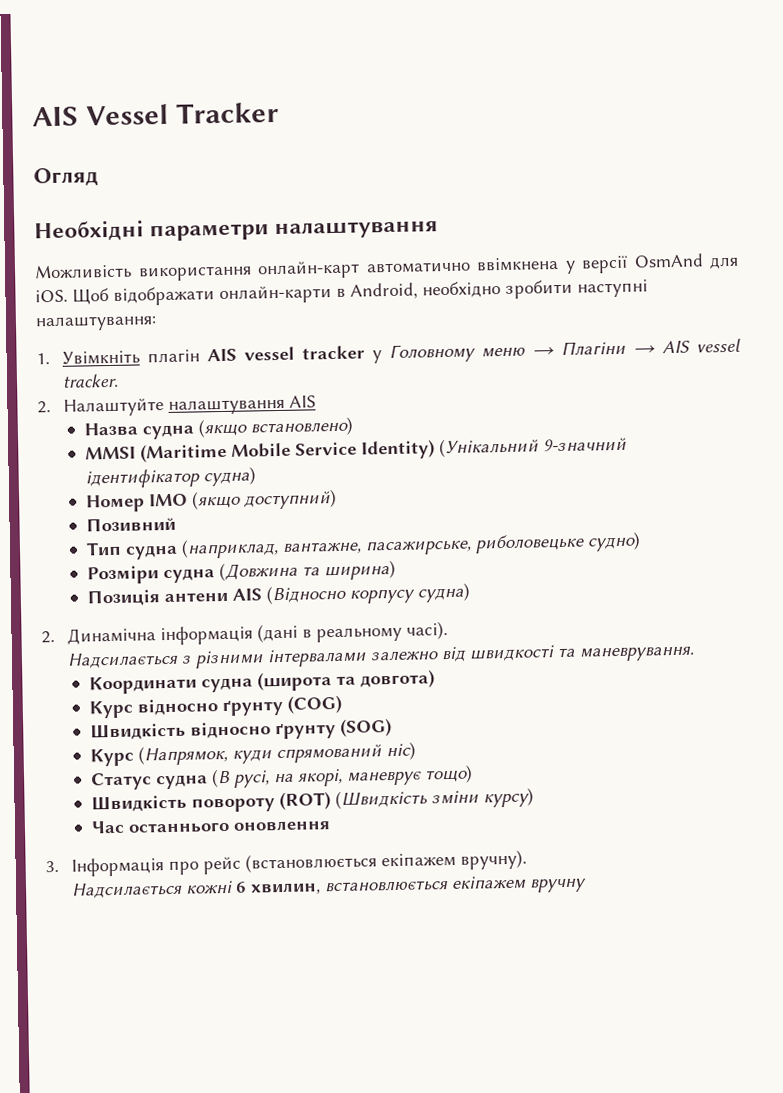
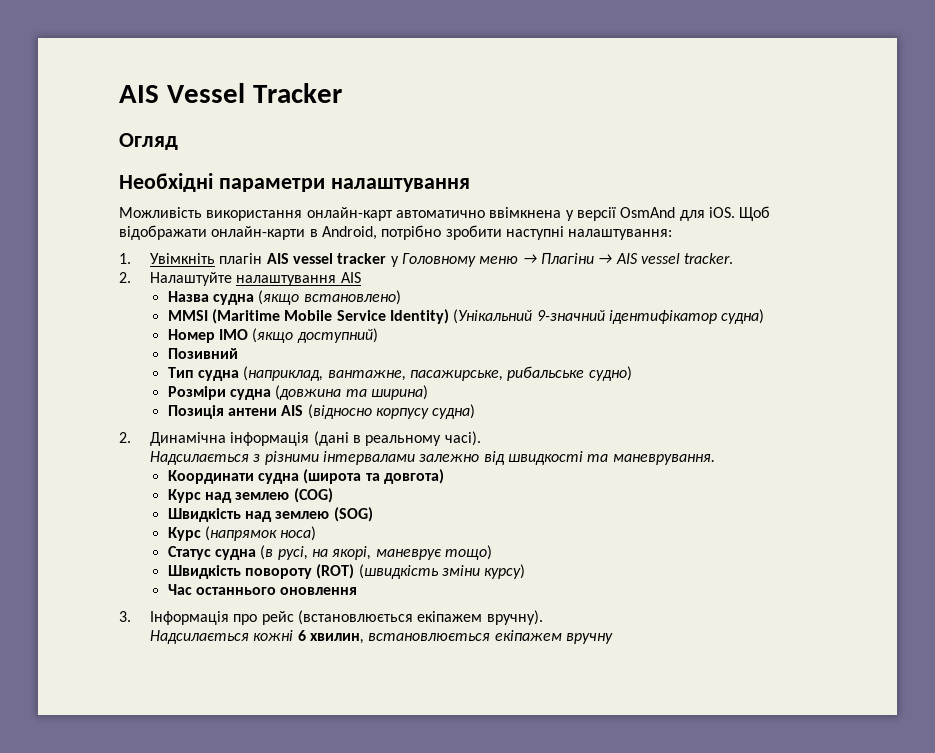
- Щоб відображати онлайн-карти в Android, необхідно зробити наступні налаштування:
+ Щоб відображати онлайн-карти в Android, потрібно зробити наступні налаштування:
- Тип судна (наприклад, вантажне, пасажирське, риболовецьке судно)
+ Тип судна (наприклад, вантажне, пасажирське, рибальське судно)
- Розміри судна (Довжина та ширина)
+ Розміри судна (довжина та ширина)
- Позиція антени AIS (Відносно корпусу судна)
+ Позиція антени AIS (відносно корпусу судна)
- Курс відносно ґрунту (COG)
+ Курс над землею (COG)
- Швидкість відносно ґрунту (SOG)
+ Швидкість над землею (SOG)
- Курс (Напрямок, куди спрямований ніс)
+ Курс (напрямок носа)
- Статус судна (В русі, на якорі, маневрує тощо)
+ Статус судна (в русі, на якорі, маневрує тощо)
- Швидкість повороту (ROT) (Швидкість зміни курсу)
+ Швидкість повороту (ROT) (швидкість зміни курсу)

